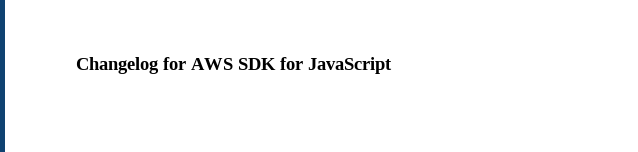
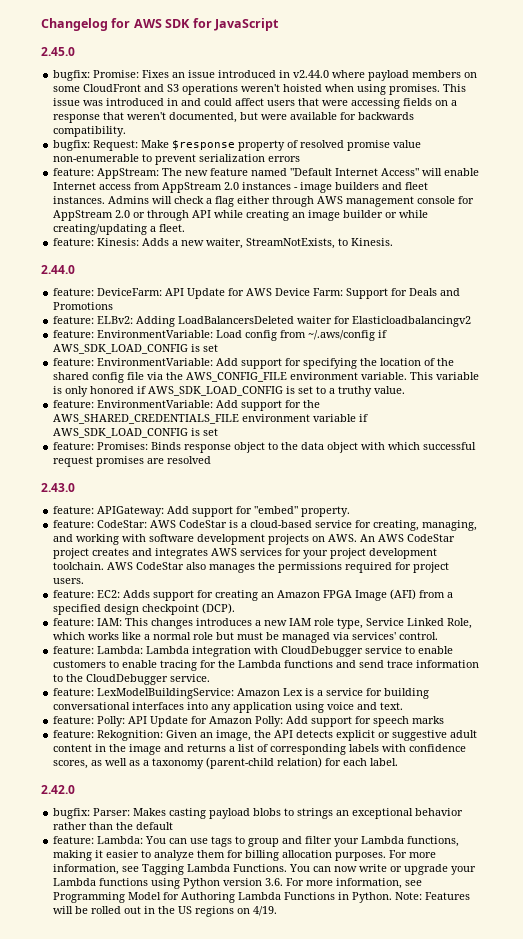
+ 2.45.0
+ bugfix: Promise: Fixes an issue introduced in v2.44.0 where payload members on some CloudFront and S3 operations weren't hoisted when using promises. This issue was introduced in and could affect users that were accessing fields on a response that weren't documented, but were available for backwards compatibility.
+ bugfix: Request: Make $response property of resolved promise value non-enumerable to prevent serialization errors
+ feature: AppStream: The new feature named "Default Internet Access" will enable Internet access from AppStream 2.0 instances - image builders and fleet instances. Admins will check a flag either through AWS management console for AppStream 2.0 or through API while creating an image builder or while creating/updating a fleet.
+ feature: Kinesis: Adds a new waiter, StreamNotExists, to Kinesis.
+ 2.44.0
+ feature: DeviceFarm: API Update for AWS Device Farm: Support for Deals and Promotions
+ feature: ELBv2: Adding LoadBalancersDeleted waiter for Elasticloadbalancingv2
+ feature: EnvironmentVariable: Load config from ~/.aws/config if AWS_SDK_LOAD_CONFIG is set
+ feature: EnvironmentVariable: Add support for specifying the location of the shared config file via the AWS_CONFIG_FILE environment variable. This variable is only honored if AWS_SDK_LOAD_CONFIG is set to a truthy value.
+ feature: EnvironmentVariable: Add support for the AWS_SHARED_CREDENTIALS_FILE environment variable if AWS_SDK_LOAD_CONFIG is set
+ feature: Promises: Binds response object to the data object with which successful request promises are resolved
+ 2.43.0
+ feature: APIGateway: Add support for "embed" property.
+ feature: CodeStar: AWS CodeStar is a cloud-based service for creating, managing, and working with software development projects on AWS. An AWS CodeStar project creates and integrates AWS services for your project development toolchain. AWS CodeStar also manages the permissions required for project users.
+ feature: EC2: Adds support for creating an Amazon FPGA Image (AFI) from a specified design checkpoint (DCP).
+ feature: IAM: This changes introduces a new IAM role type, Service Linked Role, which works like a normal role but must be managed via services' control.
+ feature: Lambda: Lambda integration with CloudDebugger service to enable customers to enable tracing for the Lambda functions and send trace information to the CloudDebugger service.
+ feature: LexModelBuildingService: Amazon Lex is a service for building conversational interfaces into any application using voice and text.
+ feature: Polly: API Update for Amazon Polly: Add support for speech marks
+ feature: Rekognition: Given an image, the API detects explicit or suggestive adult content in the image and returns a list of corresponding labels with confidence scores, as well as a taxonomy (parent-child relation) for each label.
+ 2.42.0
+ bugfix: Parser: Makes casting payload blobs to strings an exceptional behavior rather than the default
+ feature: Lambda: You can use tags to group and filter your Lambda functions, making it easier to analyze them for billing allocation purposes. For more information, see Tagging Lambda Functions. You can now write or upgrade your Lambda functions using Python version 3.6. For more information, see Programming Model for Authoring Lambda Functions in Python. Note: Features will be rolled out in the US regions on 4/19.

